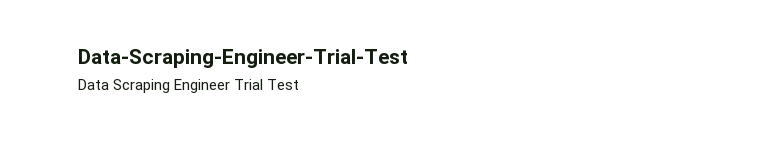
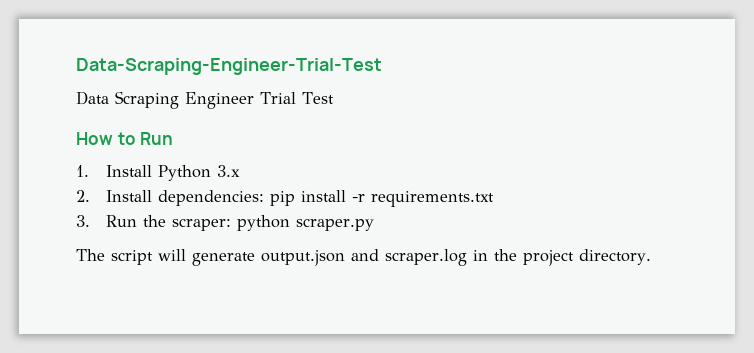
+ How to Run
+ 1. Install Python 3.x
+ 2. Install dependencies: pip install -r requirements.txt
+ 3. Run the scraper: python scraper.py
+ The script will generate output.json and scraper.log in the project directory.

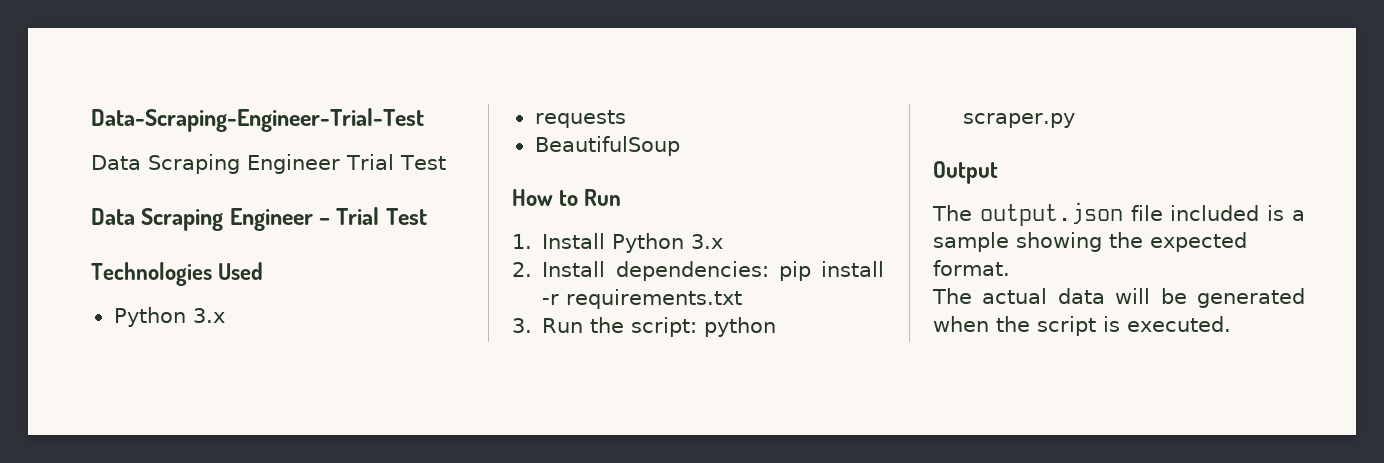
+ Data Scraping Engineer – Trial Test
+ Technologies Used
+ Python 3.x
+ requests
+ BeautifulSoup
- 3. Run the scraper: python scraper.py
+ 3. Run the script: python scraper.py
- The script will generate output.json and scraper.log in the project directory.
+ Output
+ The output.json file included is a sample showing the expected format.
+ The actual data will be generated when the script is executed.

